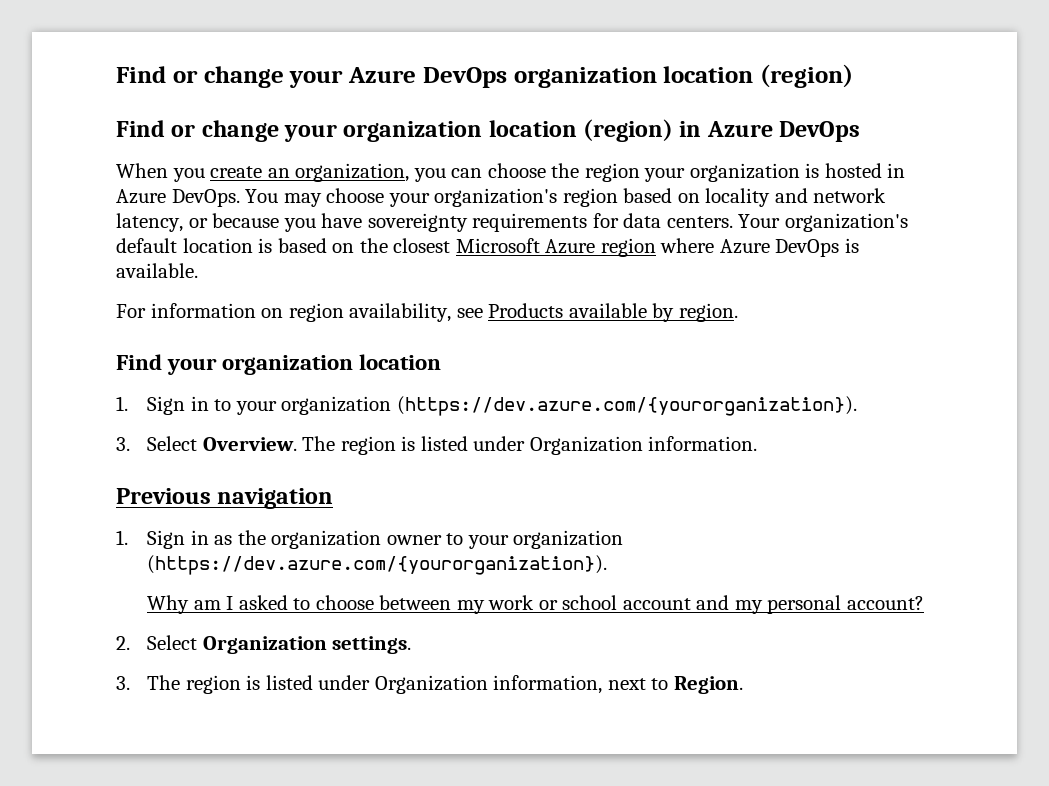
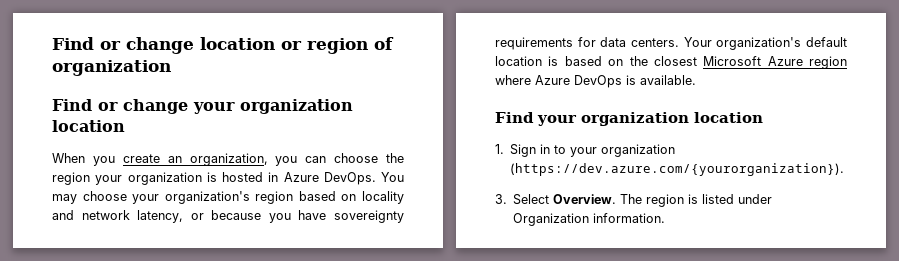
- Find or change your Azure DevOps organization location (region)
+ Find or change location or region of organization
- Find or change your organization location (region) in Azure DevOps
+ Find or change your organization location
- For information on region availability, see Products available by region.
- Previous navigation
- 1. Sign in as the organization owner to your organization (https://dev.azure.com/{yourorganization}).
- Why am I asked to choose between my work or school account and my personal account?
- 2. Select Organization settings.
- 3. The region is listed under Organization information, next to Region.

